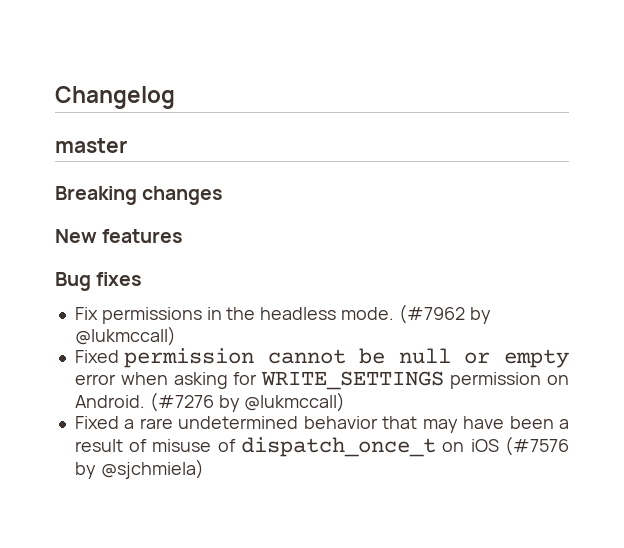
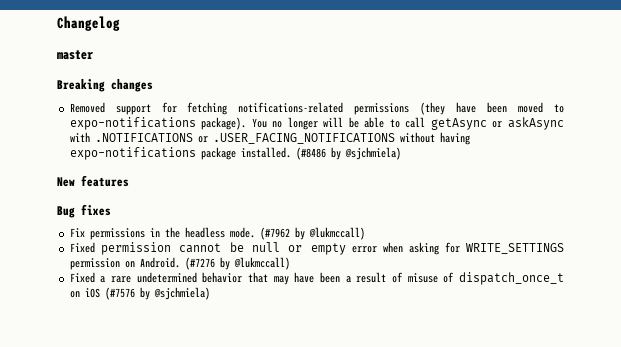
+ Removed support for fetching notifications-related permissions (they have been moved to expo-notifications package). You no longer will be able to call getAsync or askAsync with .NOTIFICATIONS or .USER_FACING_NOTIFICATIONS without having expo-notifications package installed. (#8486 by @sjchmiela)

